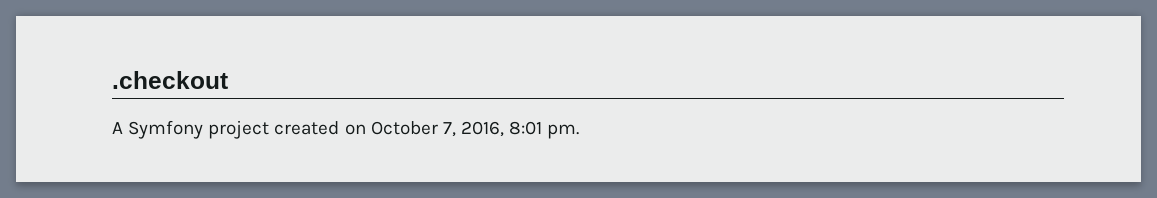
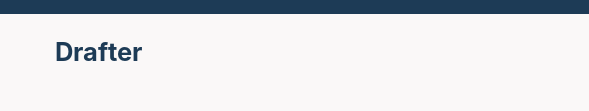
- .checkout
- A Symfony project created on October 7, 2016, 8:01 pm.
+ Drafter

